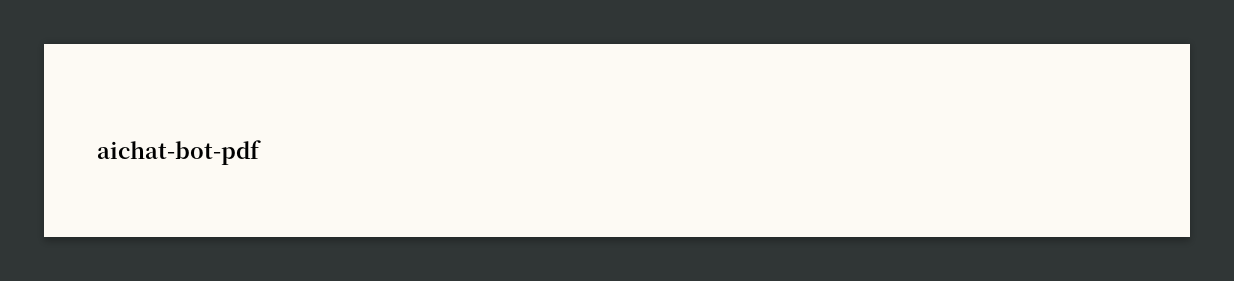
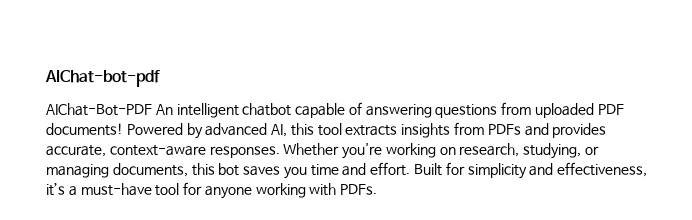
- aichat-bot-pdf
+ AIChat-bot-pdf
+ AIChat-Bot-PDF An intelligent chatbot capable of answering questions from uploaded PDF documents! Powered by advanced AI, this tool extracts insights from PDFs and provides accurate, context-aware responses. Whether you're working on research, studying, or managing documents, this bot saves you time and effort. Built for simplicity and effectiveness, it’s a must-have tool for anyone working with PDFs.

